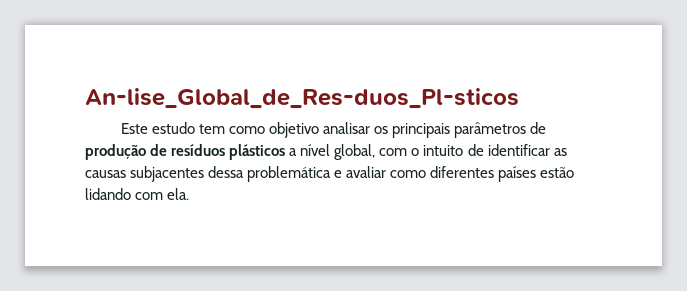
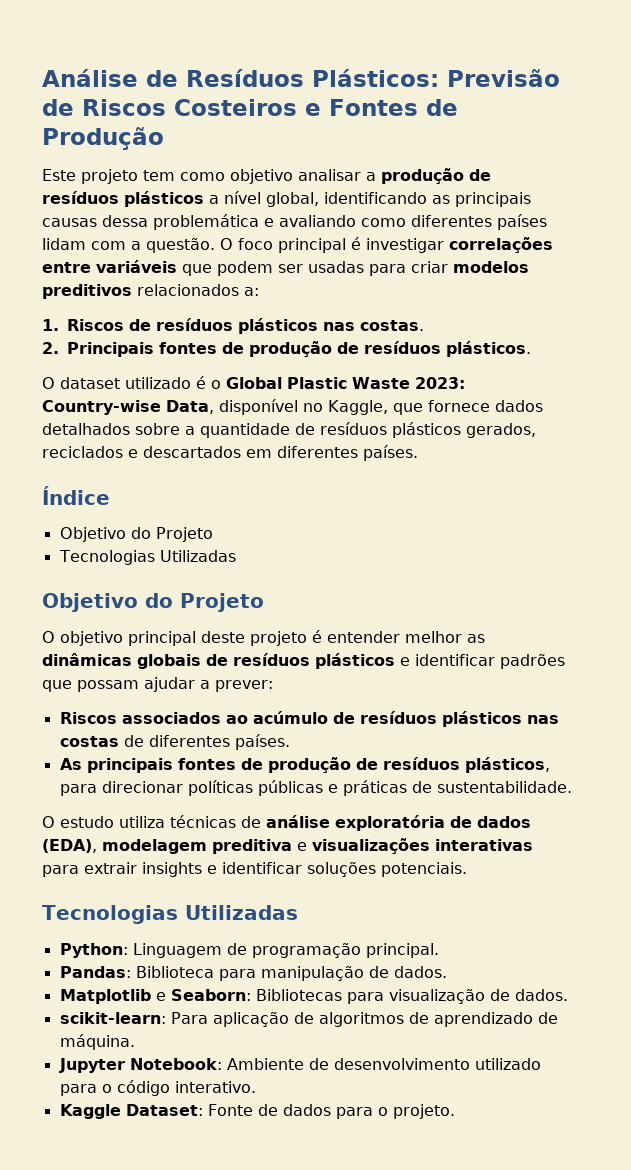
- An-lise_Global_de_Res-duos_Pl-sticos
+ Análise de Resíduos Plásticos: Previsão de Riscos Costeiros e Fontes de Produção
- Este estudo tem como objetivo analisar os principais parâmetros de produção de resíduos plásticos a nível global, com o intuito de identificar as causas subjacentes dessa problemática e avaliar como diferentes países estão lidando com ela.
+ Este projeto tem como objetivo analisar a produção de resíduos plásticos a nível global, identificando as principais causas dessa problemática e avaliando como diferentes países lidam com a questão. O foco principal é investigar correlações entre variáveis que podem ser usadas para criar modelos preditivos relacionados a:
+ 1. Riscos de resíduos plásticos nas costas.
+ 2. Principais fontes de produção de resíduos plásticos.
+ O dataset utilizado é o Global Plastic Waste 2023: Country-wise Data, disponível no Kaggle, que fornece dados detalhados sobre a quantidade de resíduos plásticos gerados, reciclados e descartados em diferentes países.
+ Índice
+ Objetivo do Projeto
+ Tecnologias Utilizadas
+ Objetivo do Projeto
+ O objetivo principal deste projeto é entender melhor as dinâmicas globais de resíduos plásticos e identificar padrões que possam ajudar a prever:
+ Riscos associados ao acúmulo de resíduos plásticos nas costas de diferentes países.
+ As principais fontes de produção de resíduos plásticos, para direcionar políticas públicas e práticas de sustentabilidade.
+ O estudo utiliza técnicas de análise exploratória de dados (EDA), modelagem preditiva e visualizações interativas para extrair insights e identificar soluções potenciais.
+ Tecnologias Utilizadas
+ Python: Linguagem de programação principal.
+ Pandas: Biblioteca para manipulação de dados.
+ Matplotlib e Seaborn: Bibliotecas para visualização de dados.
+ scikit-learn: Para aplicação de algoritmos de aprendizado de máquina.
+ Jupyter Notebook: Ambiente de desenvolvimento utilizado para o código interativo.
+ Kaggle Dataset: Fonte de dados para o projeto.

